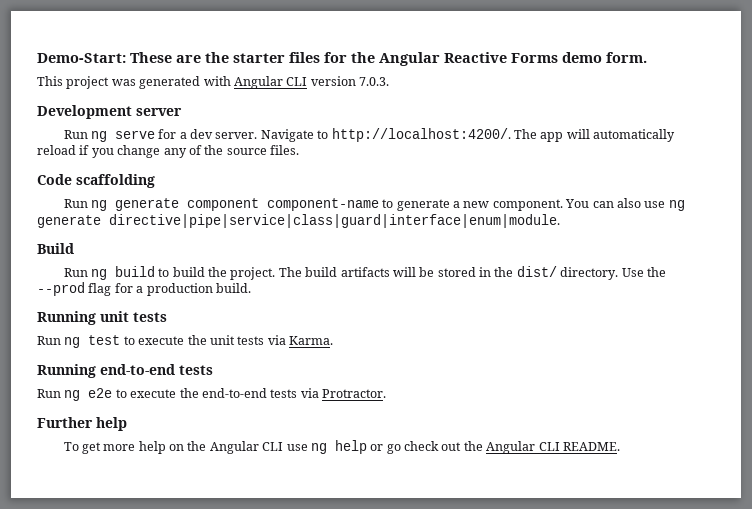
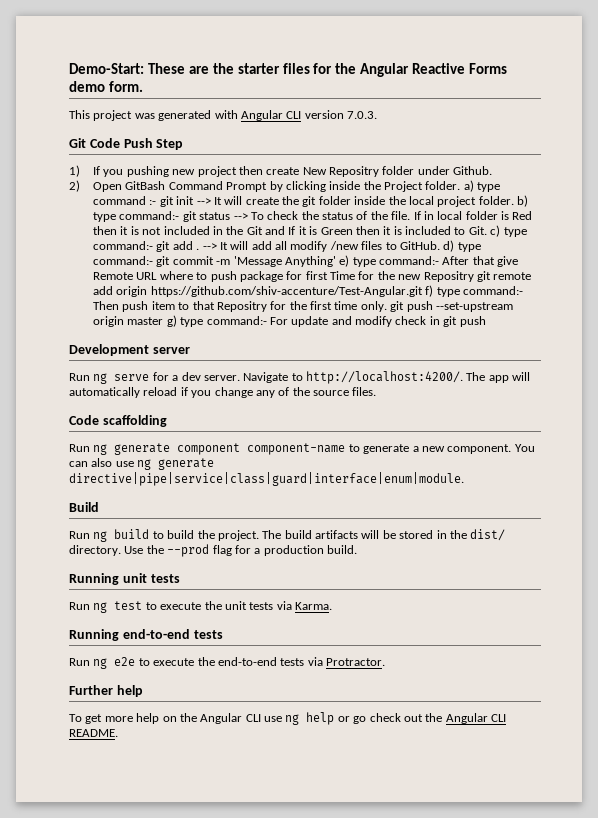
+ Git Code Push Step
+ 1) If you pushing new project then create New Repositry folder under Github.
+ 2) Open GitBash Command Prompt by clicking inside the Project folder. a) type command :- git init --> It will create the git folder inside the local project folder. b) type command:- git status --> To check the status of the file. If in local folder is Red then it is not included in the Git and If it is Green then it is included to Git. c) type command:- git add . --> It will add all modify /new files to GitHub. d) type command:- git commit -m 'Message Anything' e) type command:- After that give Remote URL where to push package for first Time for the new Repositry git remote add origin https://github.com/shiv-accenture/Test-Angular.git f) type command:- Then push item to that Repositry for the first time only. git push --set-upstream origin master g) type command:- For update and modify check in git push

